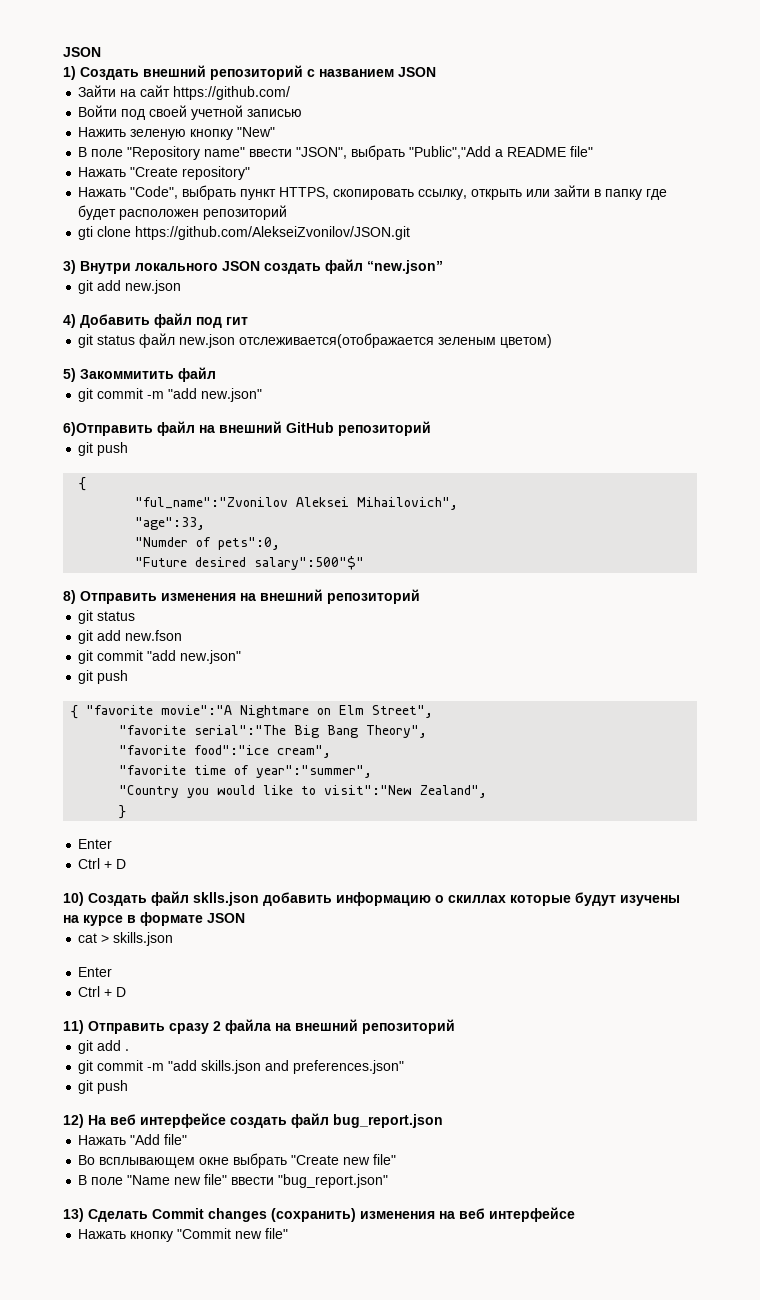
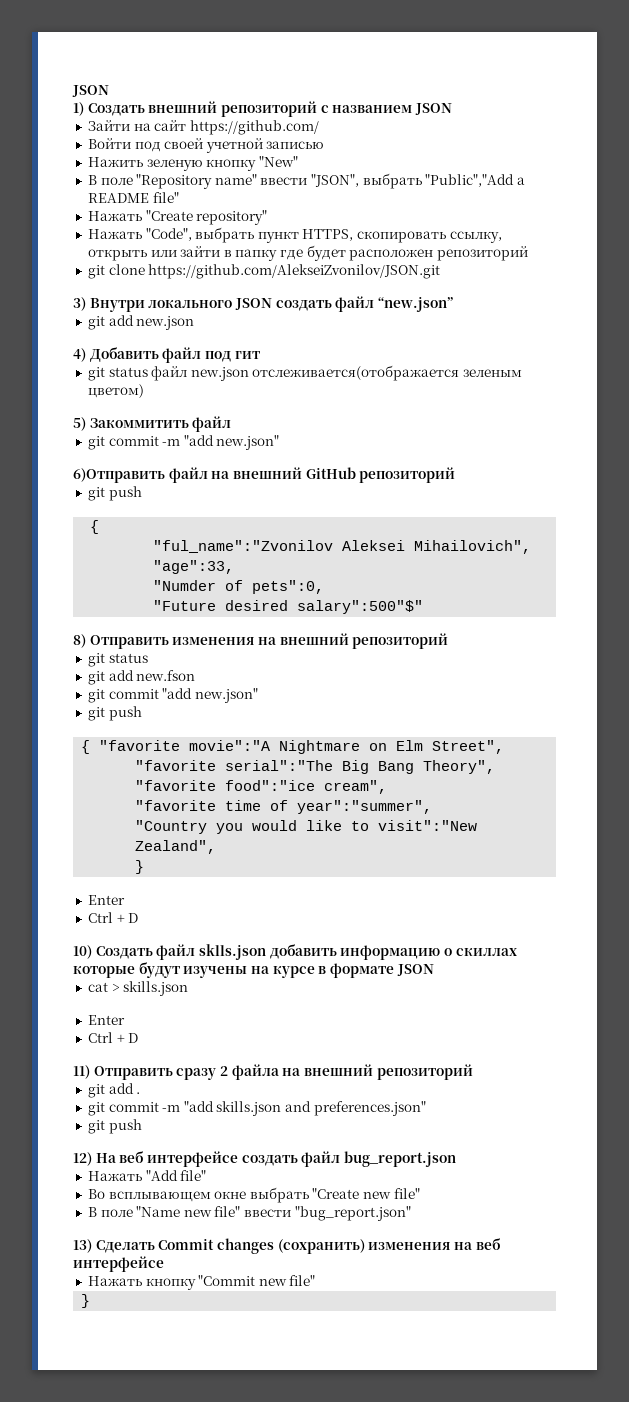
- gti clone https://github.com/AlekseiZvonilov/JSON.git
+ git clone https://github.com/AlekseiZvonilov/JSON.git
  Нажать кнопку "Commit new file"
+ }

